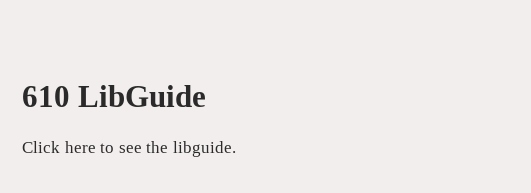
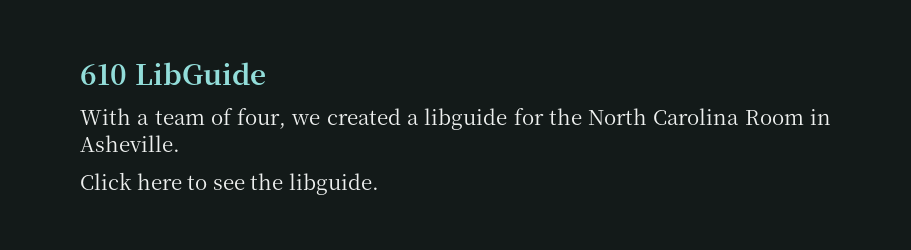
+ With a team of four, we created a libguide for the North Carolina Room in Asheville.

